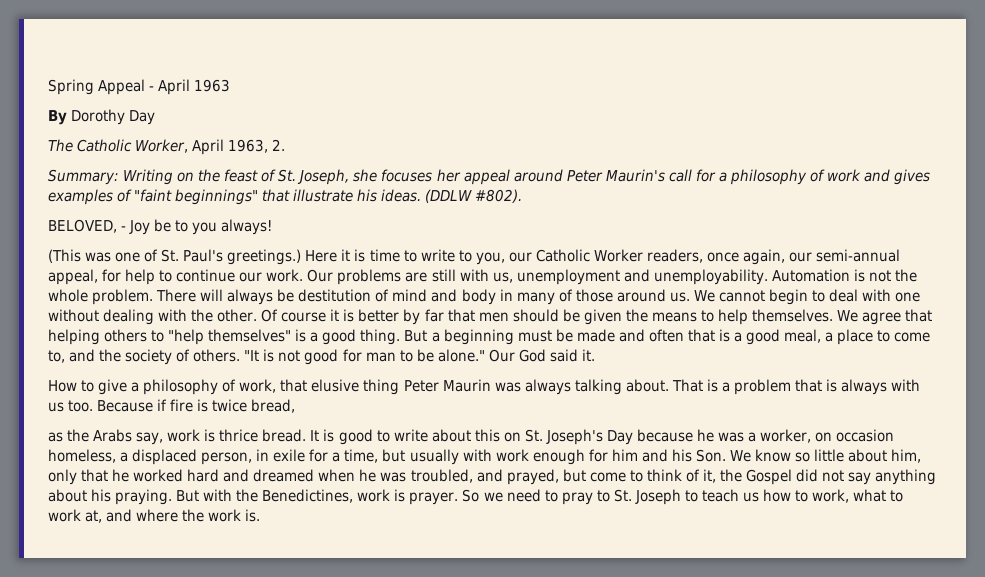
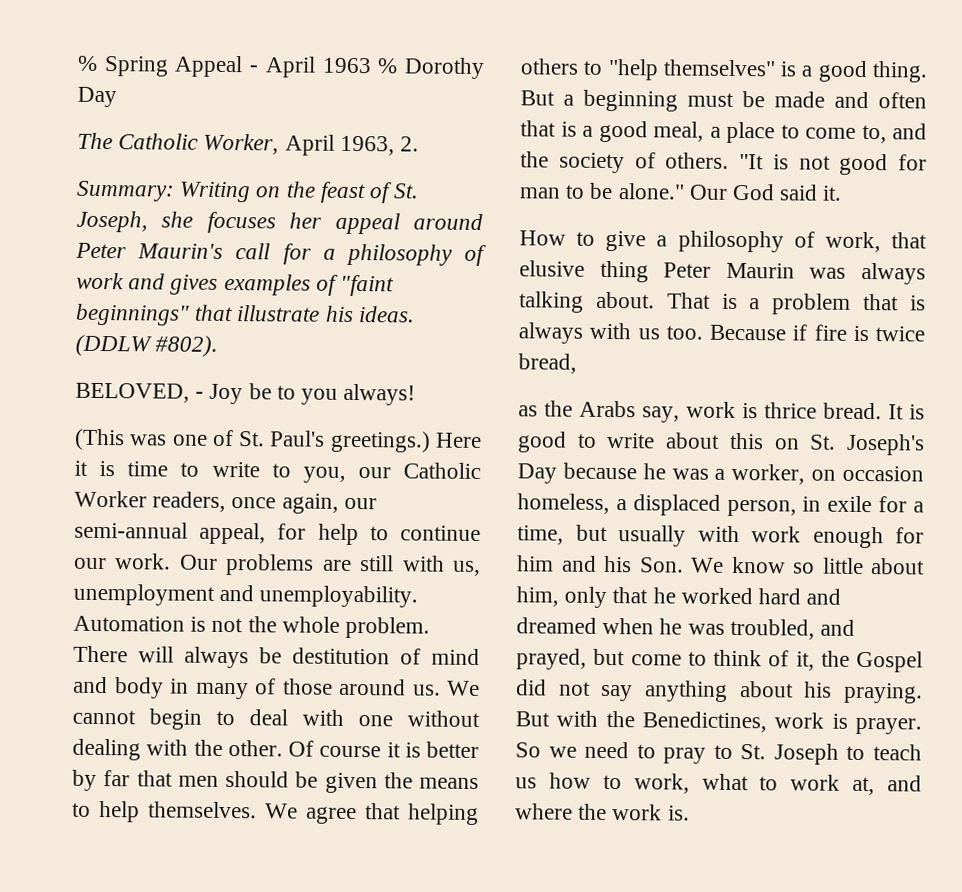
- Spring Appeal - April 1963
- By Dorothy Day
+ % Spring Appeal - April 1963 % Dorothy Day

